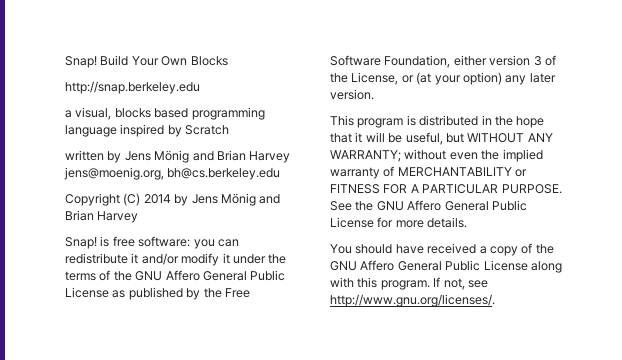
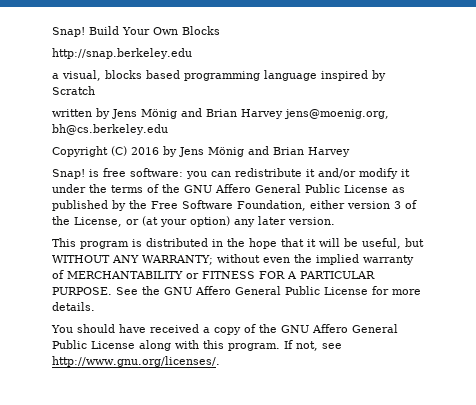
- Copyright (C) 2014 by Jens Mönig and Brian Harvey
+ Copyright (C) 2016 by Jens Mönig and Brian Harvey

